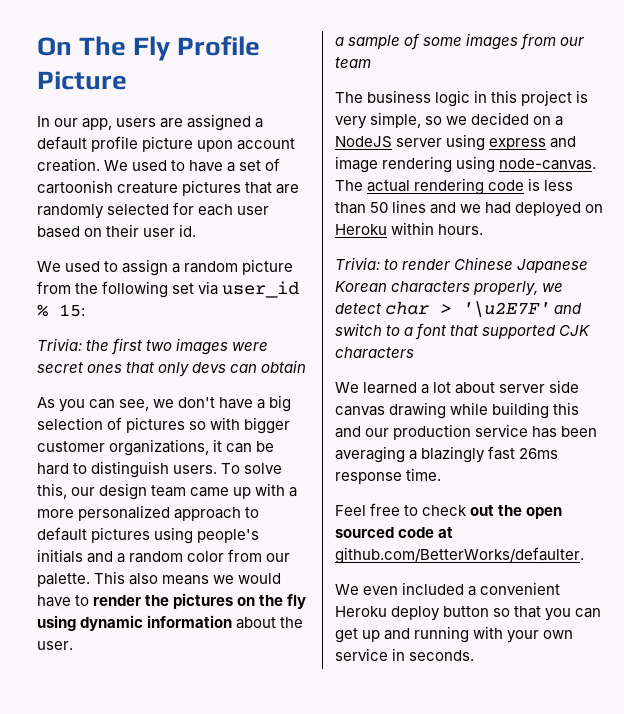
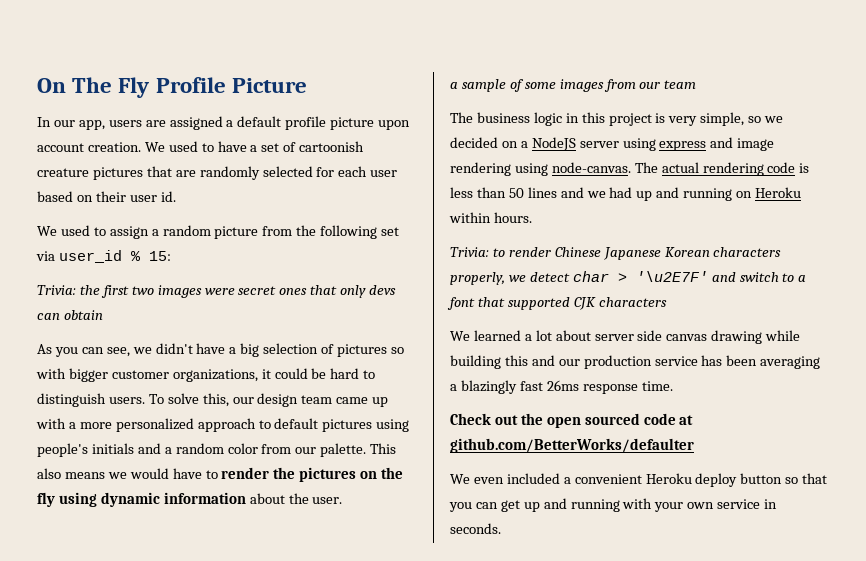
- As you can see, we don't have a big selection of pictures so with bigger customer organizations, it can be hard to distinguish users.
+ As you can see, we didn't have a big selection of pictures so with bigger customer organizations, it could be hard to distinguish users.
- The actual rendering code is less than 50 lines and we had deployed on Heroku within hours.
+ The actual rendering code is less than 50 lines and we had up and running on Heroku within hours.
- Feel free to check out the open sourced code at github.com/BetterWorks/defaulter.
+ Check out the open sourced code at github.com/BetterWorks/defaulter

